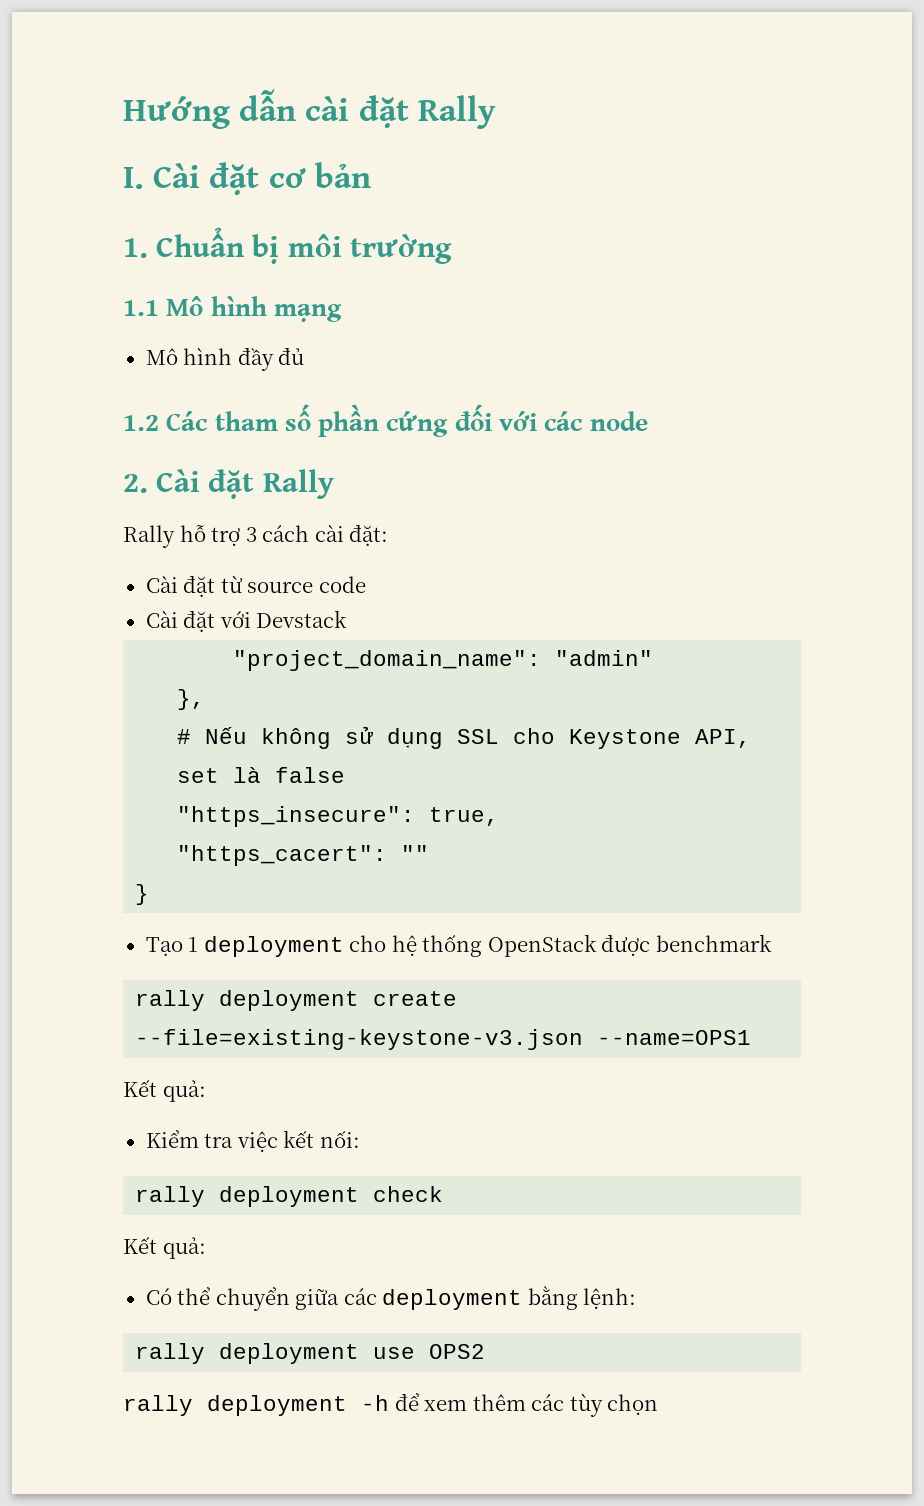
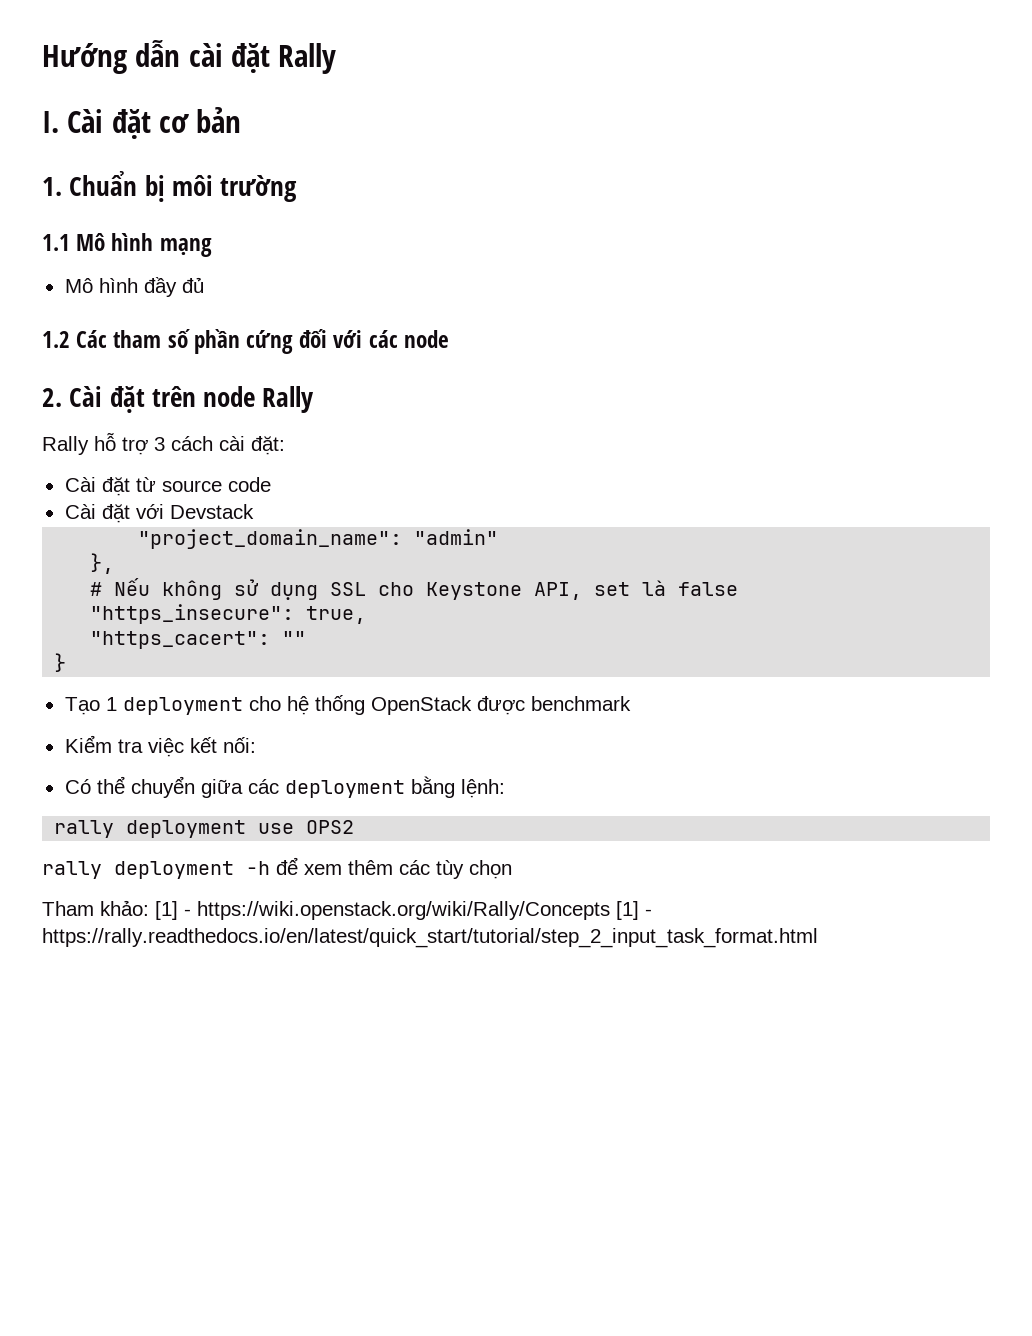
- 2. Cài đặt Rally
+ 2. Cài đặt trên node Rally
- rally deployment create --file=existing-keystone-v3.json --name=OPS1
- Kết quả:
- rally deployment check
- Kết quả:
+ Tham khảo: [1] - https://wiki.openstack.org/wiki/Rally/Concepts [1] - https://rally.readthedocs.io/en/latest/quick_start/tutorial/step_2_input_task_format.html

